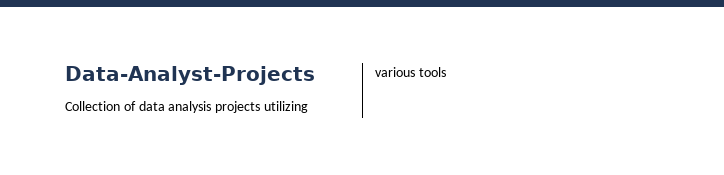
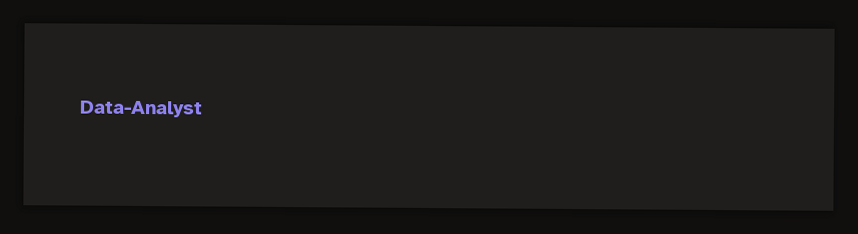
- Data-Analyst-Projects
- Collection of data analysis projects utilizing various tools
+ Data-Analyst

